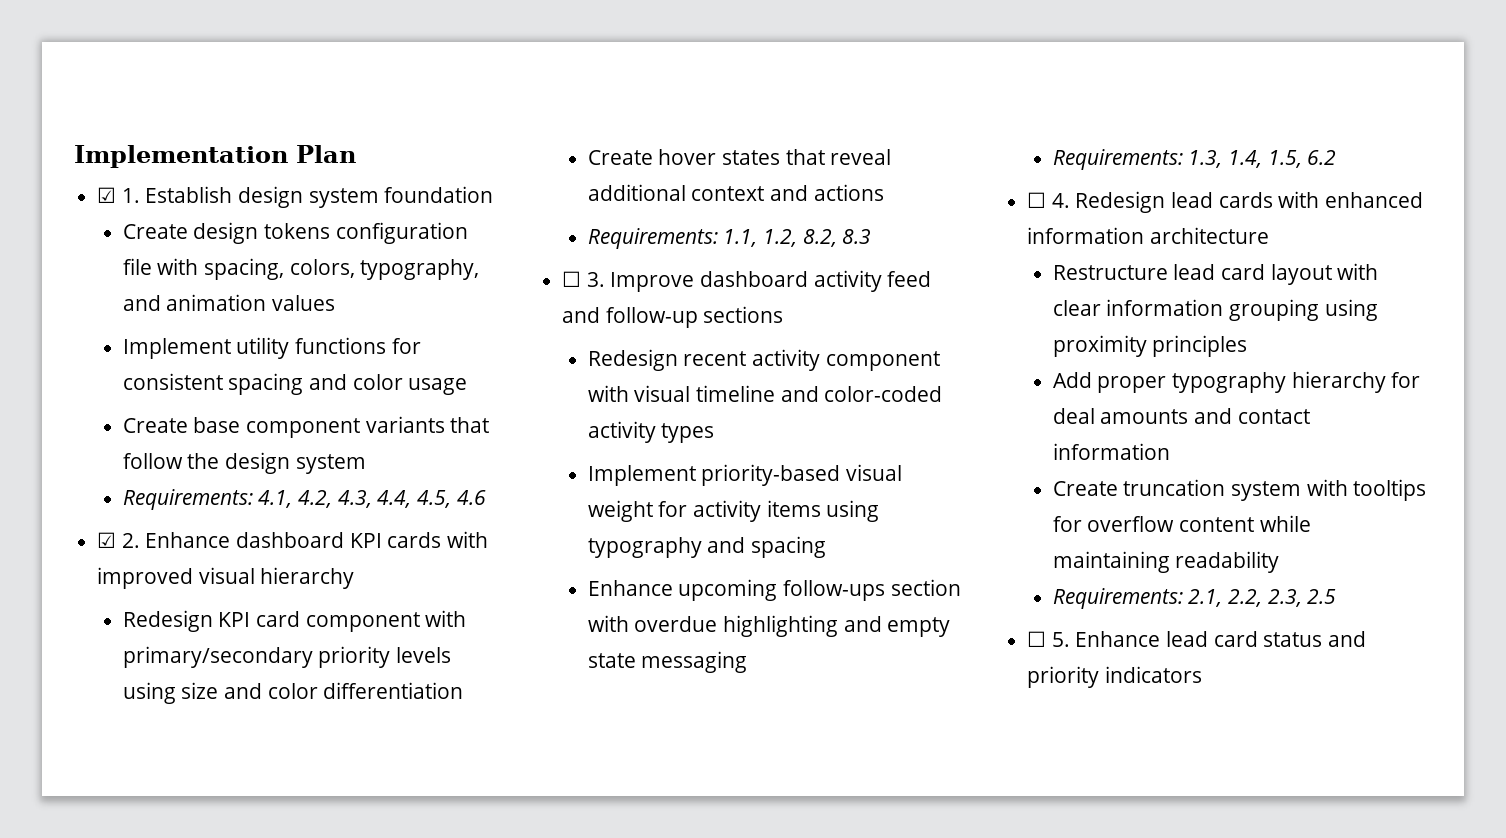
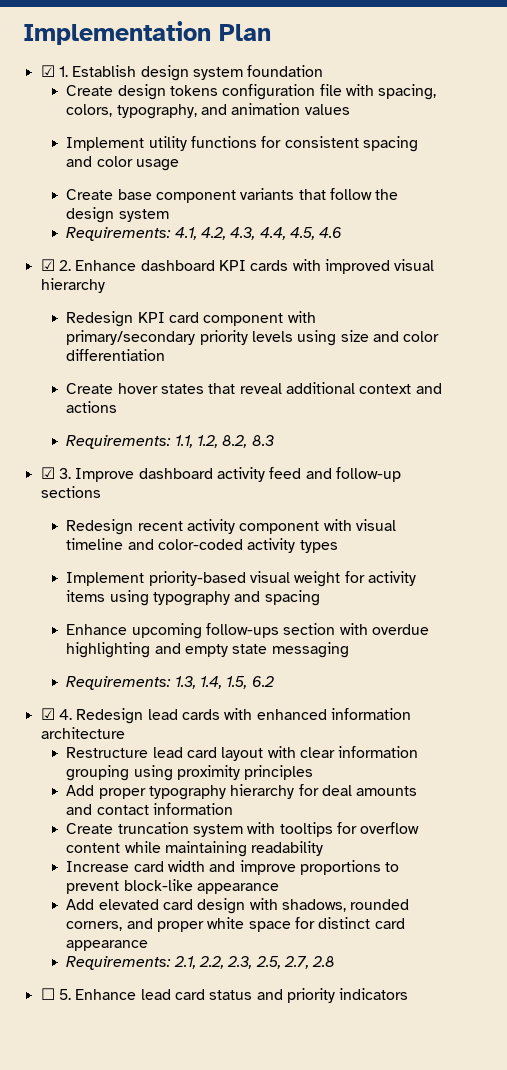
- ☐ 3. Improve dashboard activity feed and follow-up sections
+ ☑ 3. Improve dashboard activity feed and follow-up sections
- ☐ 4. Redesign lead cards with enhanced information architecture
+ ☑ 4. Redesign lead cards with enhanced information architecture
+ Increase card width and improve proportions to prevent block-like appearance
+ Add elevated card design with shadows, rounded corners, and proper white space for distinct card appearance
- Requirements: 2.1, 2.2, 2.3, 2.5
+ Requirements: 2.1, 2.2, 2.3, 2.5, 2.7, 2.8

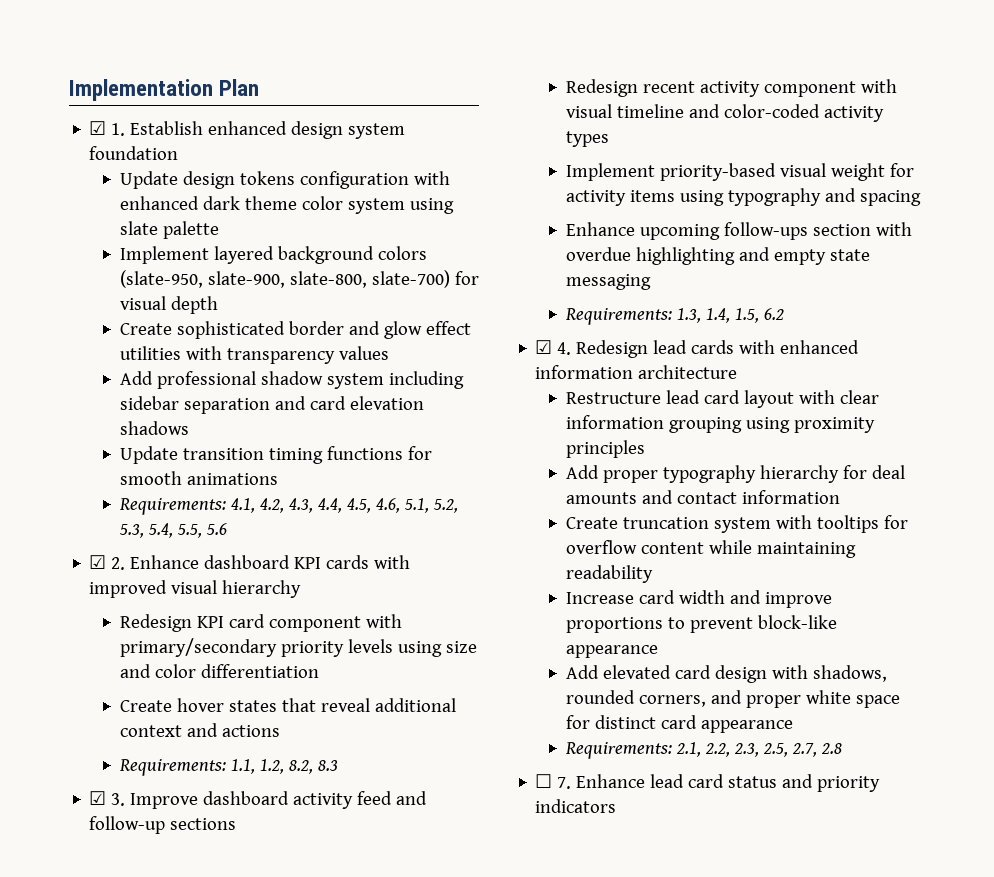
- ☑ 1. Establish design system foundation
+ ☑ 1. Establish enhanced design system foundation
- Create design tokens configuration file with spacing, colors, typography, and animation values
- Implement utility functions for consistent spacing and color usage
- Create base component variants that follow the design system
+ Update design tokens configuration with enhanced dark theme color system using slate palette
+ Implement layered background colors (slate-950, slate-900, slate-800, slate-700) for visual depth
+ Create sophisticated border and glow effect utilities with transparency values
+ Add professional shadow system including sidebar separation and card elevation shadows
+ Update transition timing functions for smooth animations
- Requirements: 4.1, 4.2, 4.3, 4.4, 4.5, 4.6
+ Requirements: 4.1, 4.2, 4.3, 4.4, 4.5, 4.6, 5.1, 5.2, 5.3, 5.4, 5.5, 5.6
- ☐ 5. Enhance lead card status and priority indicators
+ ☐ 7. Enhance lead card status and priority indicators

